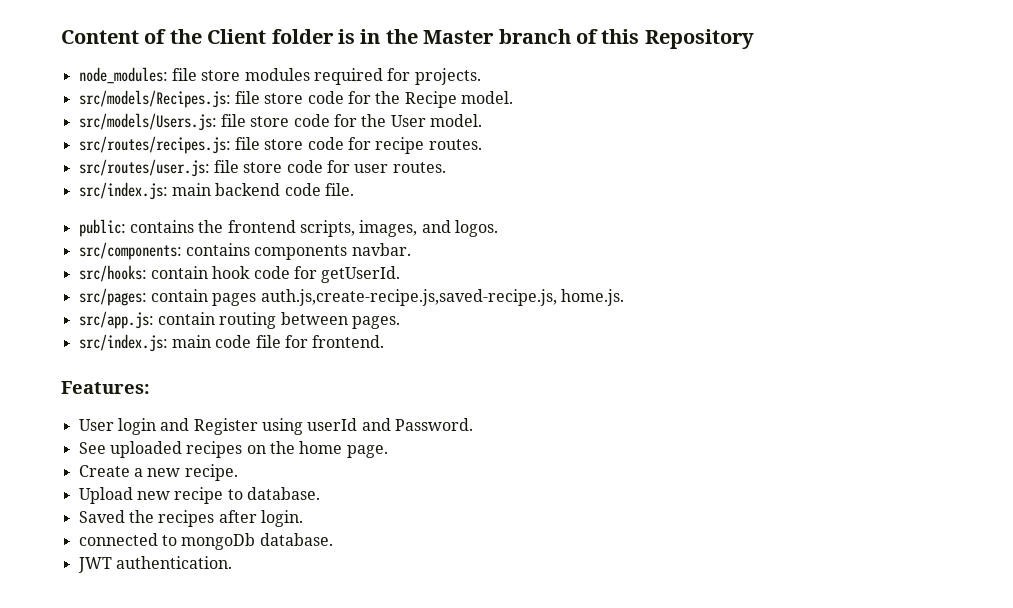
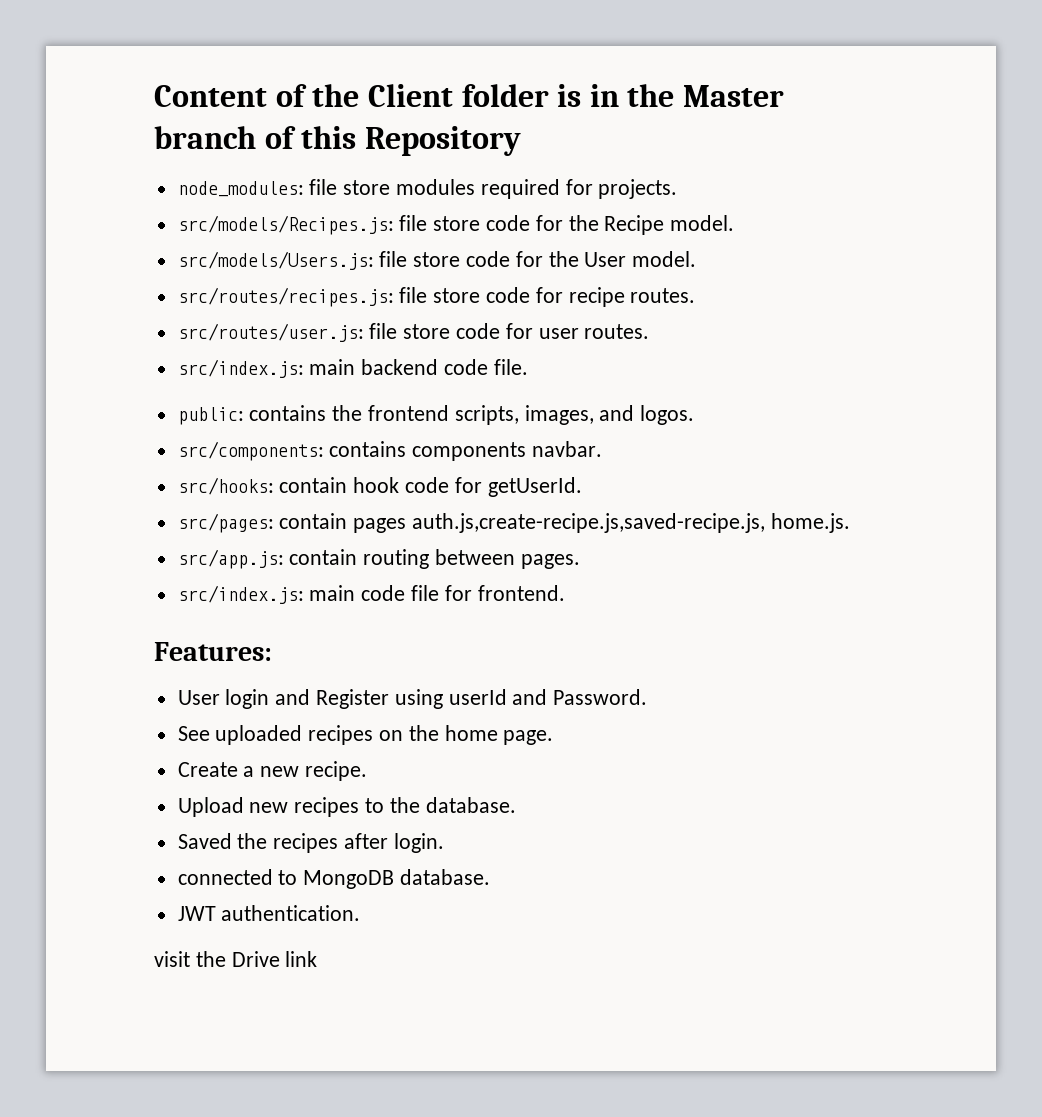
- Upload new recipe to database.
+ Upload new recipes to the database.
- connected to mongoDb database.
+ connected to MongoDB database.
+ visit the Drive link

